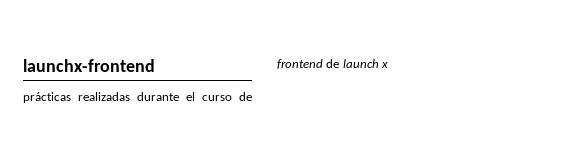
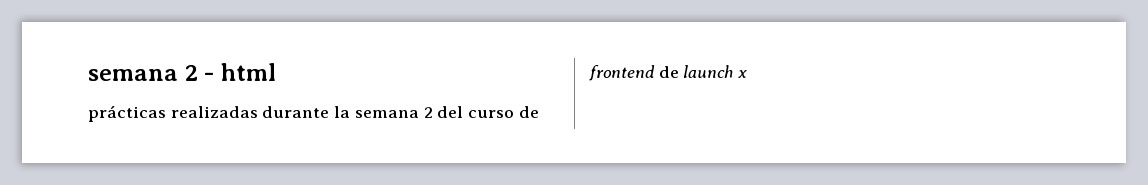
- launchx-frontend
+ semana 2 - html
- prácticas realizadas durante el curso de frontend de launch x
+ prácticas realizadas durante la semana 2 del curso de frontend de launch x

